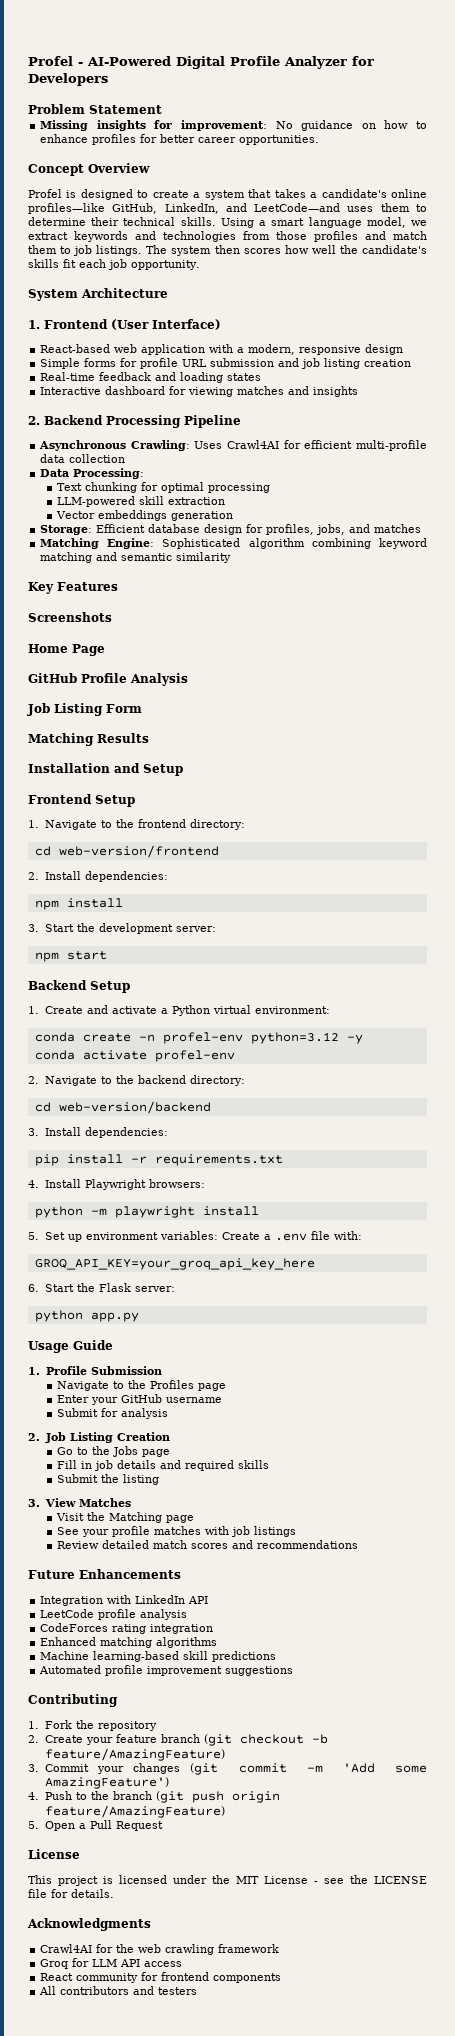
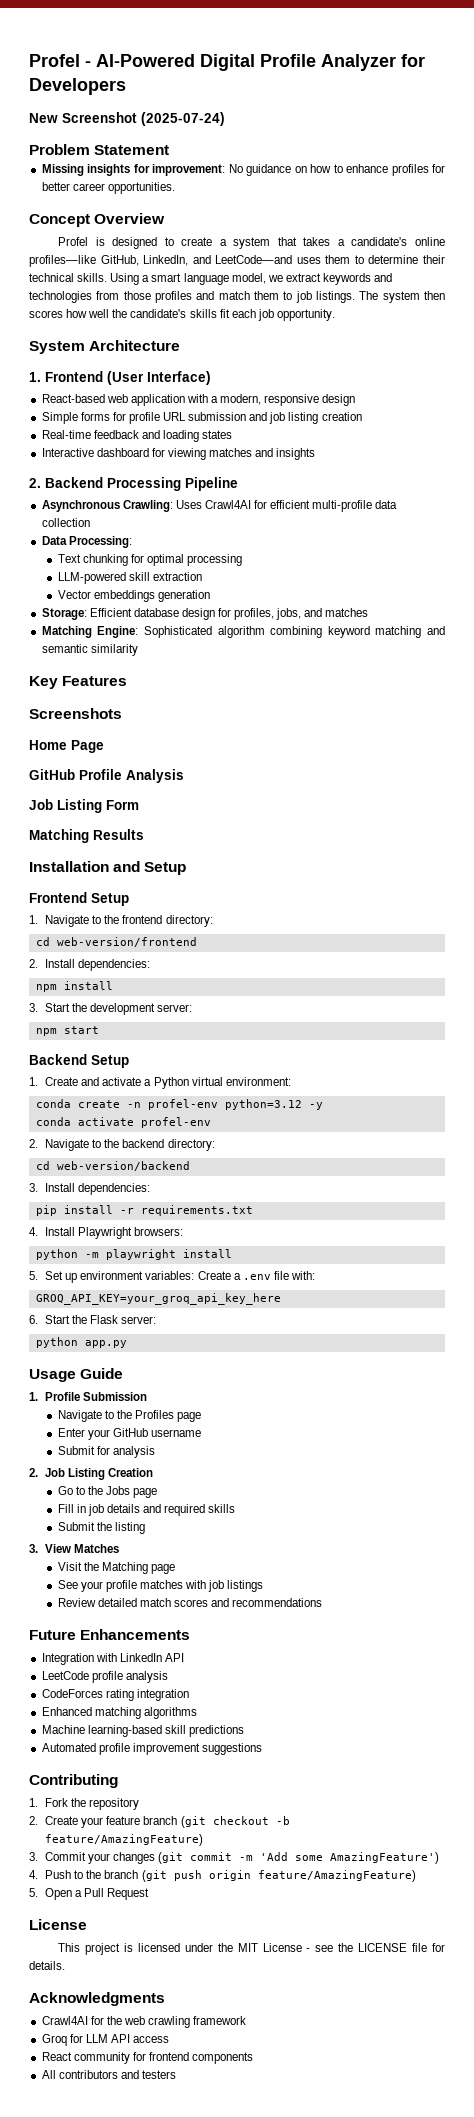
+ New Screenshot (2025-07-24)

